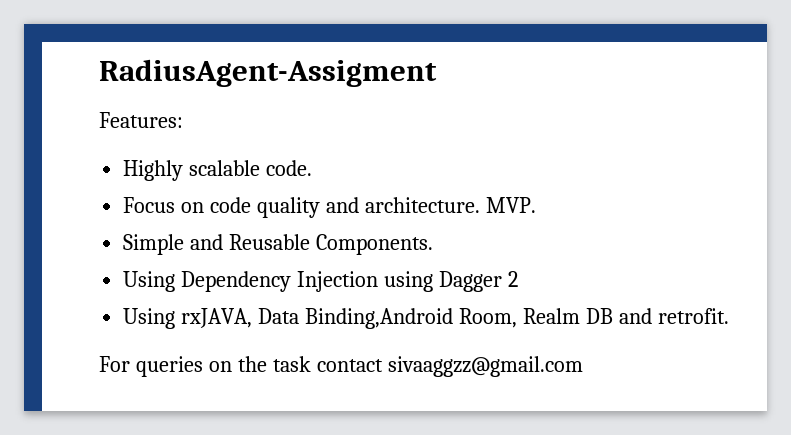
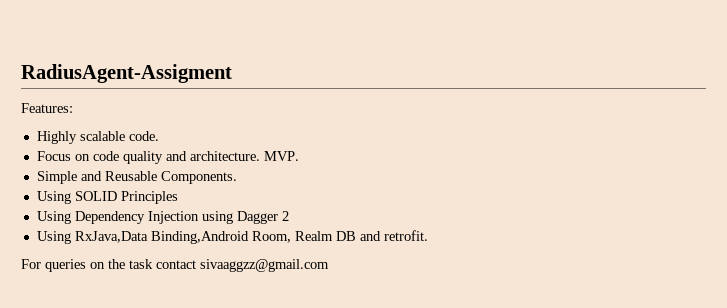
+ Using SOLID Principles
- Using rxJAVA, Data Binding,Android Room, Realm DB and retrofit.
+ Using RxJava,Data Binding,Android Room, Realm DB and retrofit.

